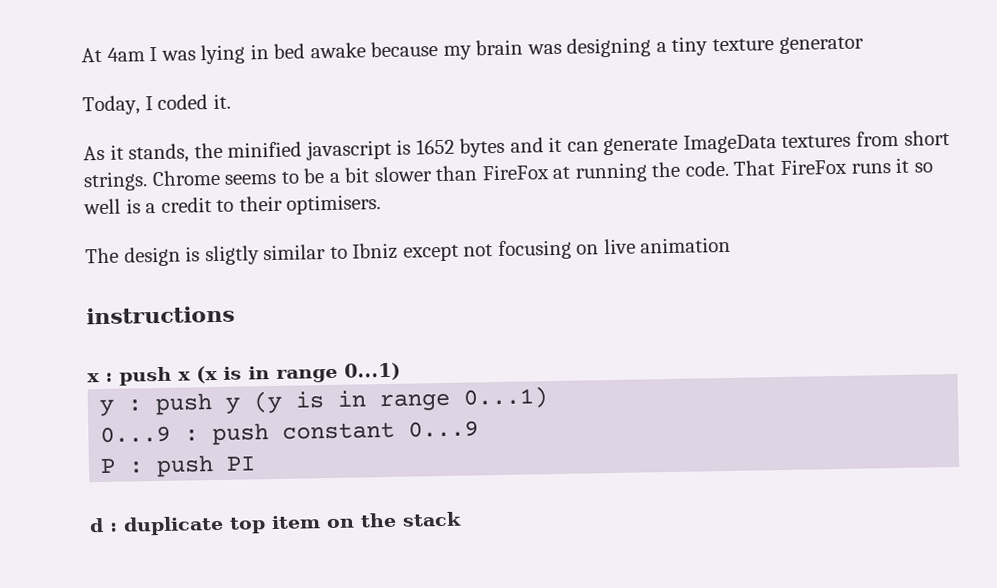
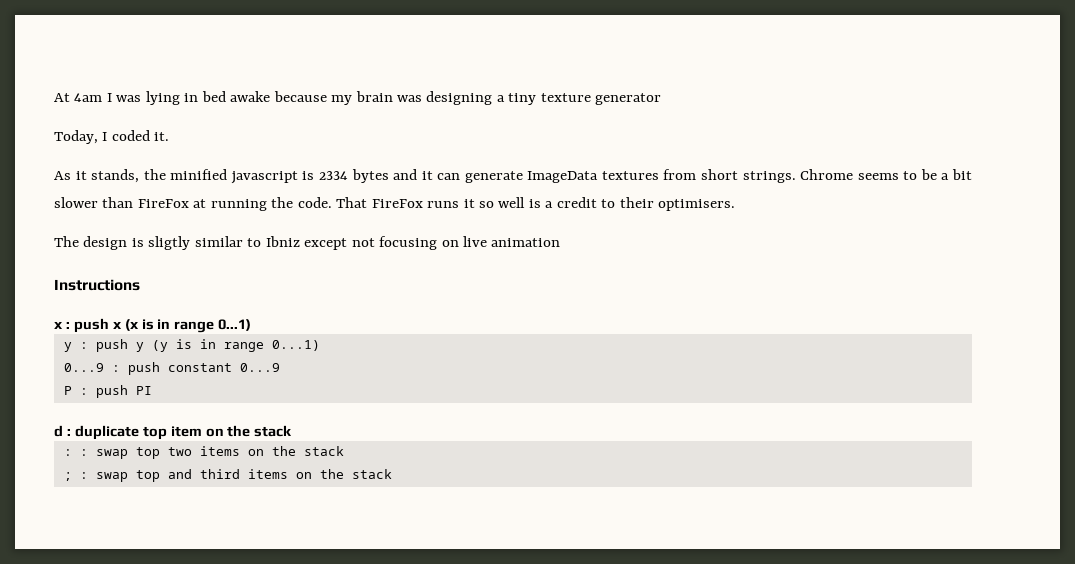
- As it stands, the minified javascript is 1652 bytes and it can generate ImageData textures from short strings.
+ As it stands, the minified javascript is 2334 bytes and it can generate ImageData textures from short strings.
- instructions
+ Instructions
+ : : swap top two items on the stack
+ ; : swap top and third items on the stack

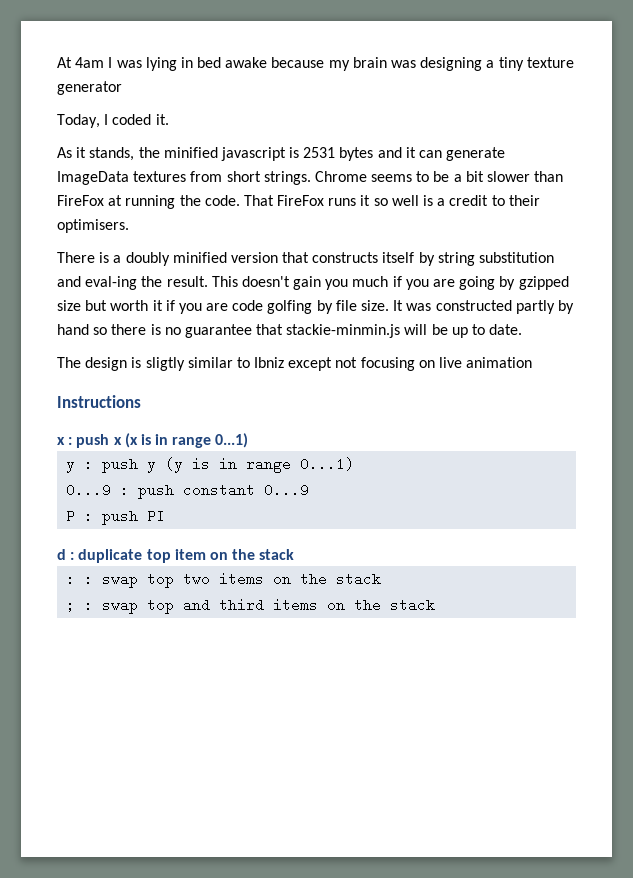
- As it stands, the minified javascript is 2334 bytes and it can generate ImageData textures from short strings.
+ As it stands, the minified javascript is 2531 bytes and it can generate ImageData textures from short strings.
+ There is a doubly minified version that constructs itself by string substitution and eval-ing the result. This doesn't gain you much if you are going by gzipped size but worth it if you are code golfing by file size. It was constructed partly by hand so there is no guarantee that stackie-minmin.js will be up to date.

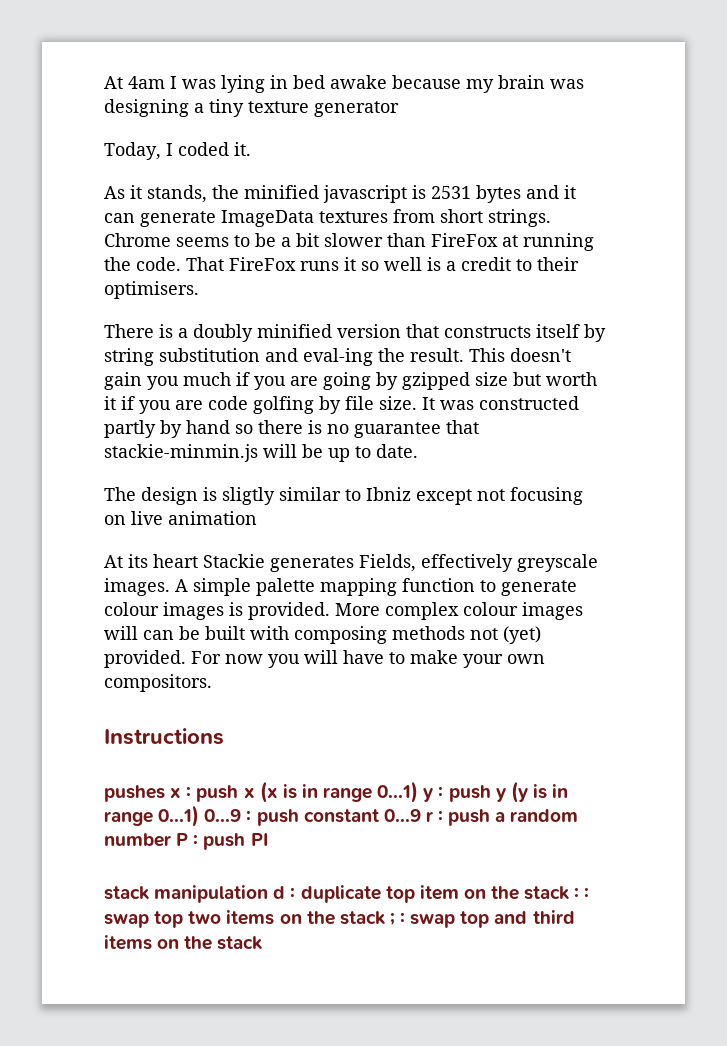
+ At its heart Stackie generates Fields, effectively greyscale images. A simple palette mapping function to generate colour images is provided. More complex colour images will can be built with composing methods not (yet) provided. For now you will have to make your own compositors.
- x : push x (x is in range 0...1)
- y : push y (y is in range 0...1)
- 0...9 : push constant 0...9
- P : push PI
+ pushes x : push x (x is in range 0...1) y : push y (y is in range 0...1) 0...9 : push constant 0...9 r : push a random number P : push PI
- d : duplicate top item on the stack
- : : swap top two items on the stack
- ; : swap top and third items on the stack
+ stack manipulation d : duplicate top item on the stack : : swap top two items on the stack ; : swap top and third items on the stack

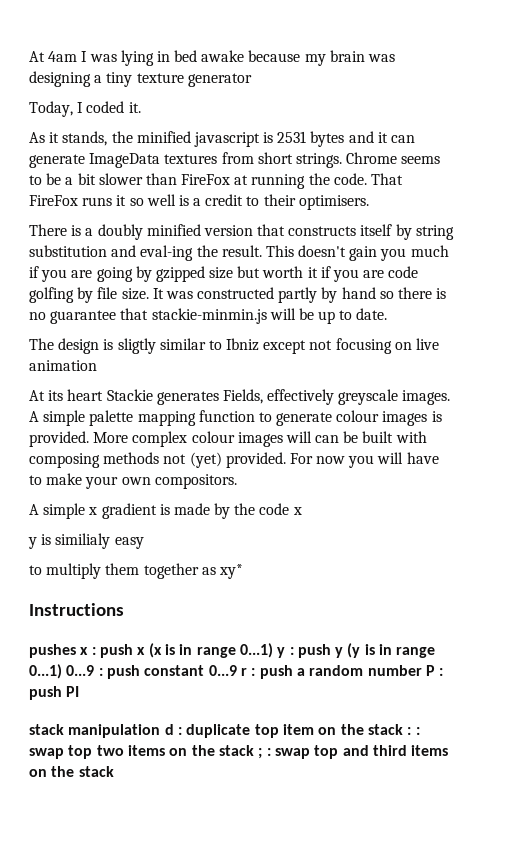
+ A simple x gradient is made by the code x
+ y is similialy easy
+ to multiply them together as xy*

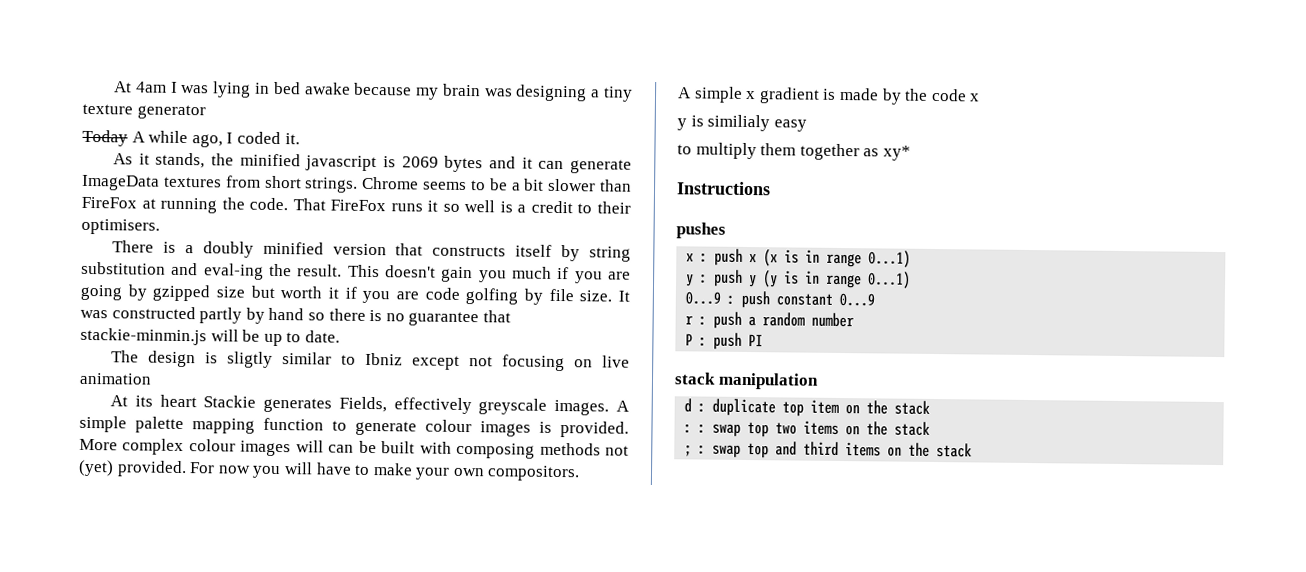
- Today, I coded it.
+ Today A while ago, I coded it.
- As it stands, the minified javascript is 2531 bytes and it can generate ImageData textures from short strings.
+ As it stands, the minified javascript is 2069 bytes and it can generate ImageData textures from short strings.
- pushes x : push x (x is in range 0...1) y : push y (y is in range 0...1) 0...9 : push constant 0...9 r : push a random number P : push PI
+ pushes
+ x : push x (x is in range 0...1)
+ y : push y (y is in range 0...1)
+ 0...9 : push constant 0...9
+ r : push a random number
+ P : push PI
- stack manipulation d : duplicate top item on the stack : : swap top two items on the stack ; : swap top and third items on the stack
+ stack manipulation
+ d : duplicate top item on the stack
+ : : swap top two items on the stack
+ ; : swap top and third items on the stack

